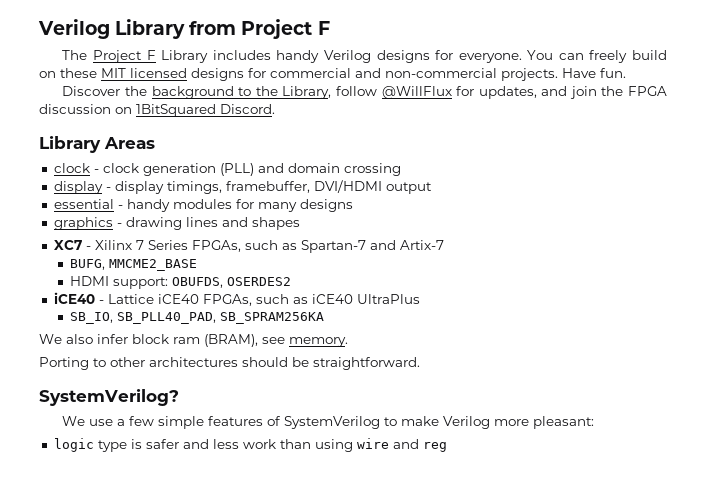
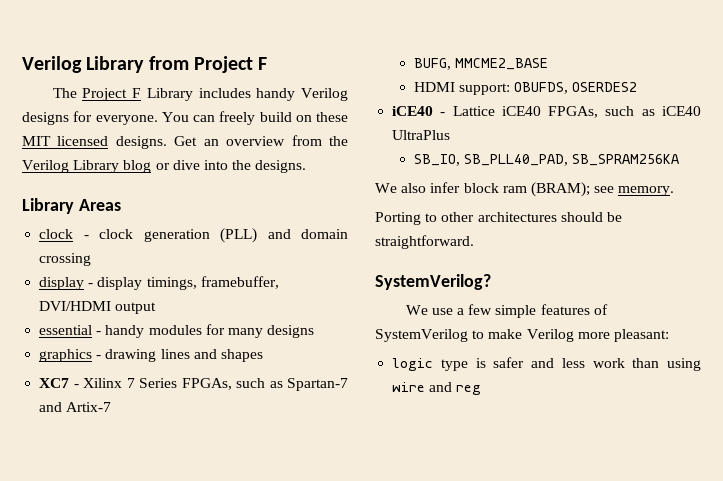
- You can freely build on these MIT licensed designs for commercial and non-commercial projects. Have fun.
- Discover the background to the Library, follow @WillFlux for updates, and join the FPGA discussion on 1BitSquared Discord.
+ You can freely build on these MIT licensed designs. Get an overview from the Verilog Library blog or dive into the designs.
- We also infer block ram (BRAM), see memory.
+ We also infer block ram (BRAM); see memory.

